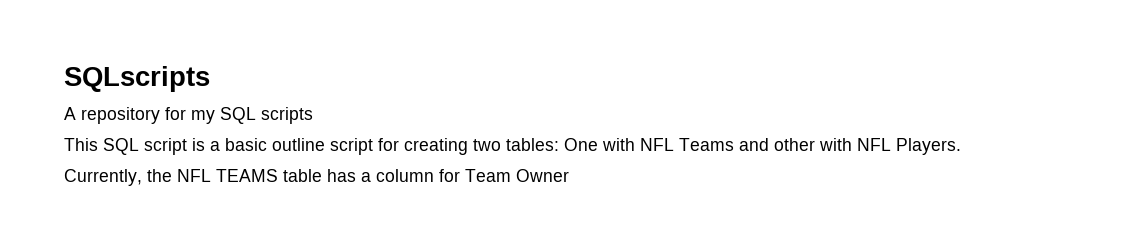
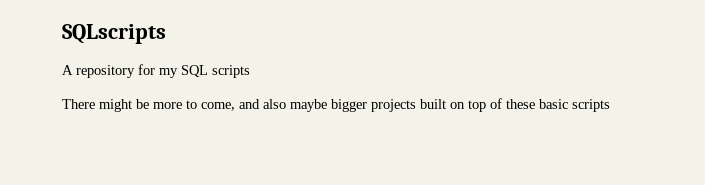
- This SQL script is a basic outline script for creating two tables: One with NFL Teams and other with NFL Players.
- Currently, the NFL TEAMS table has a column for Team Owner
+ There might be more to come, and also maybe bigger projects built on top of these basic scripts

